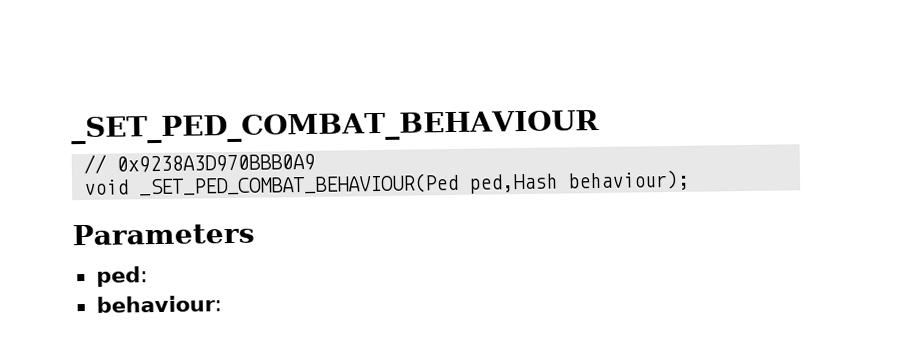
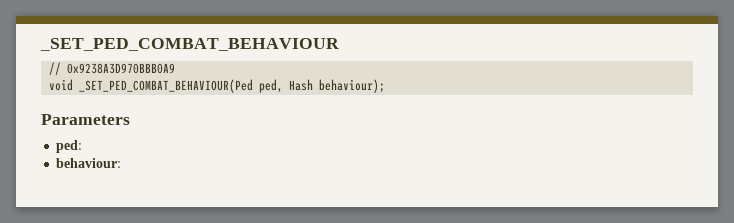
- void _SET_PED_COMBAT_BEHAVIOUR(Ped ped,Hash behaviour);
+ void _SET_PED_COMBAT_BEHAVIOUR(Ped ped, Hash behaviour);

